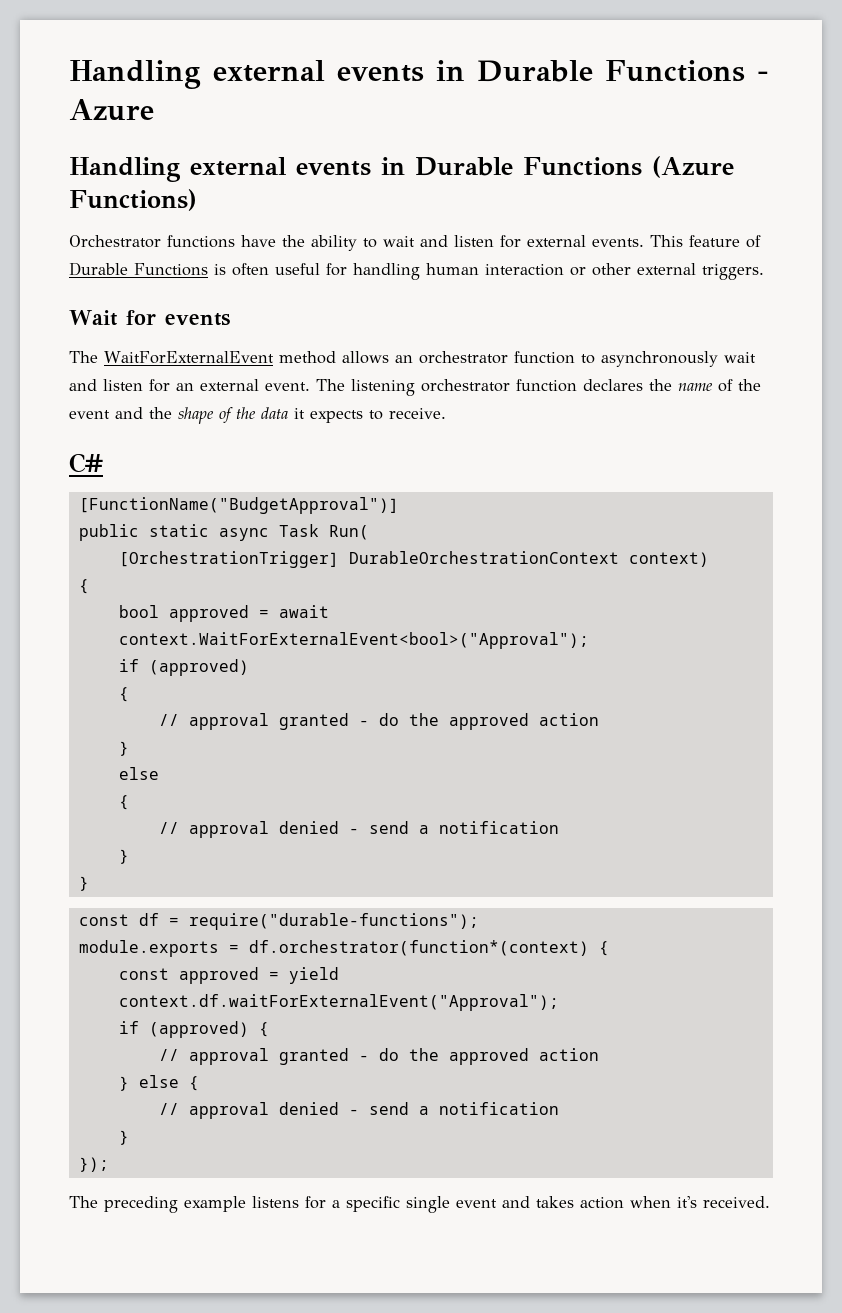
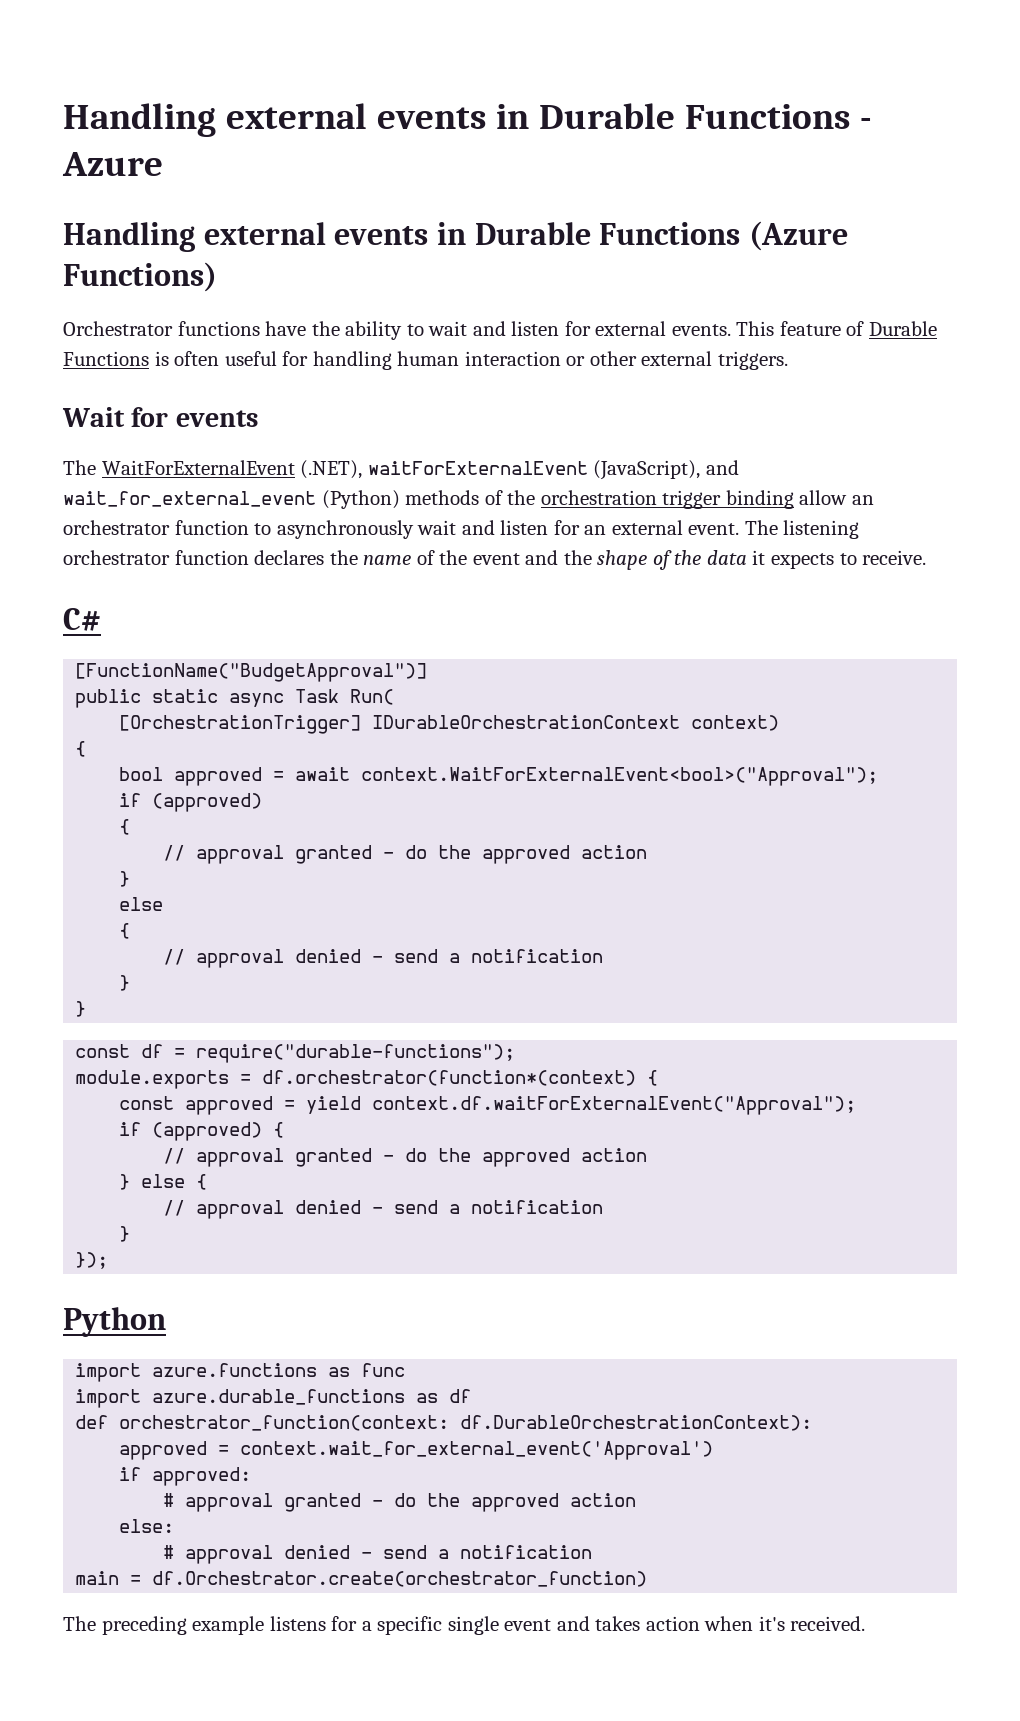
- The WaitForExternalEvent method allows an orchestrator function to asynchronously wait and listen for an external event.
+ The WaitForExternalEvent (.NET), waitForExternalEvent (JavaScript), and wait_for_external_event (Python) methods of the orchestration trigger binding allow an orchestrator function to asynchronously wait and listen for an external event.
- [OrchestrationTrigger] DurableOrchestrationContext context)
+ [OrchestrationTrigger] IDurableOrchestrationContext context)
+ Python
+ import azure.functions as func
+ import azure.durable_functions as df
+ def orchestrator_function(context: df.DurableOrchestrationContext):
+ approved = context.wait_for_external_event('Approval')
+ if approved:
+ # approval granted - do the approved action
+ else:
+ # approval denied - send a notification
+ main = df.Orchestrator.create(orchestrator_function)

